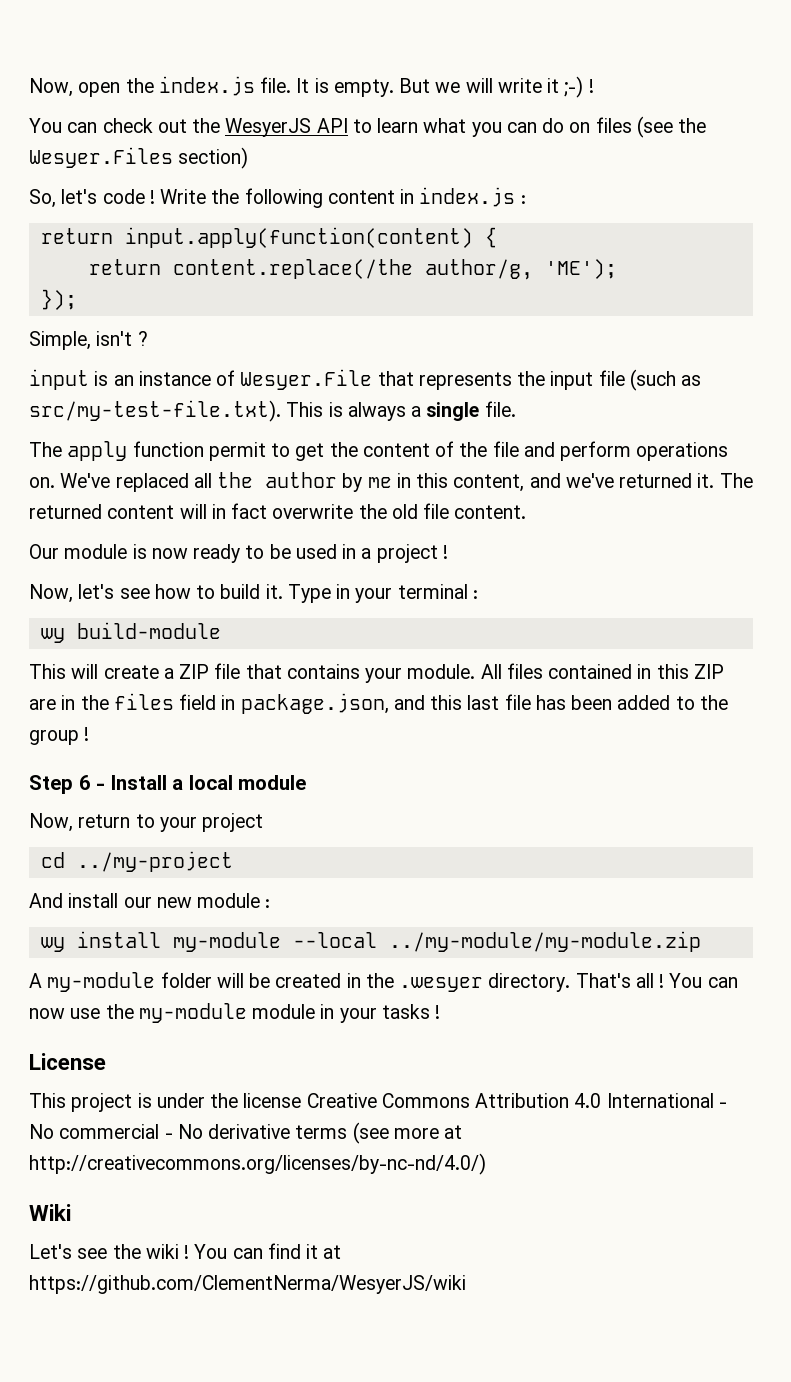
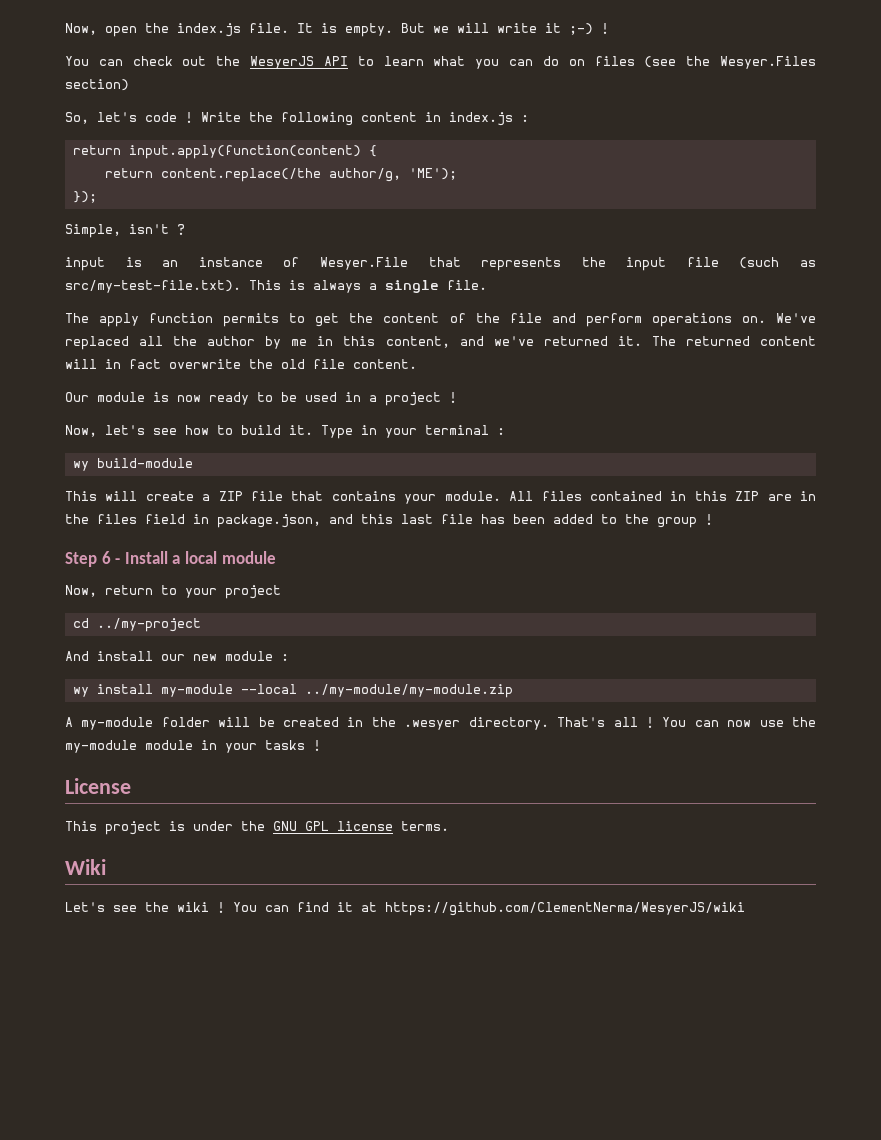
- The apply function permit to get the content of the file and perform operations on.
+ The apply function permits to get the content of the file and perform operations on.
- This project is under the license Creative Commons Attribution 4.0 International - No commercial - No derivative terms (see more at http://creativecommons.org/licenses/by-nc-nd/4.0/)
+ This project is under the GNU GPL license terms.

